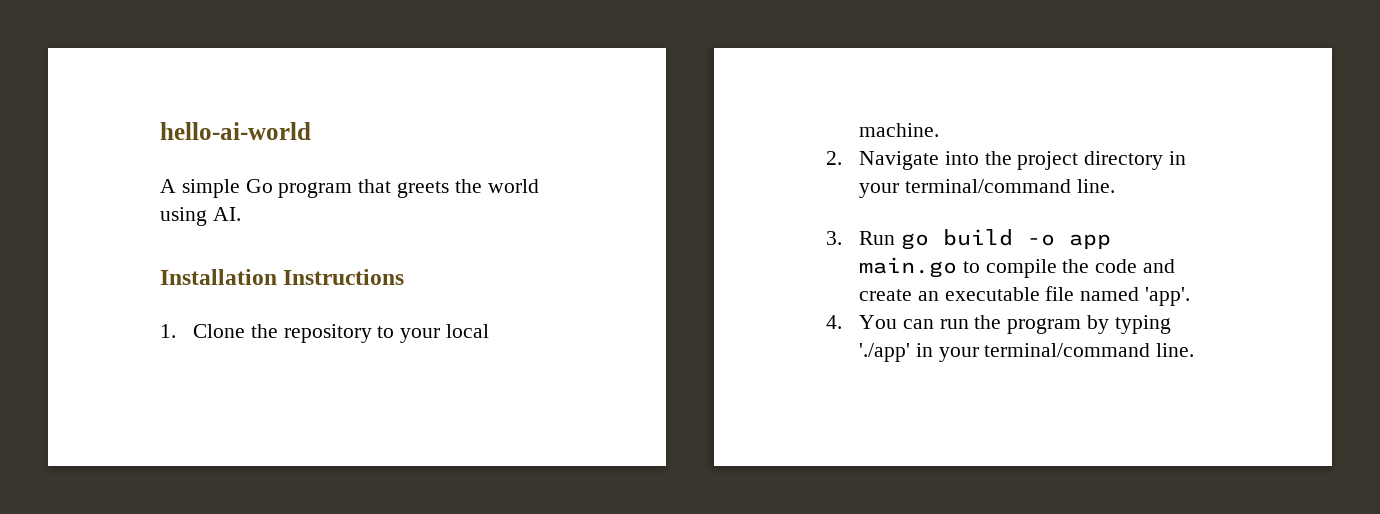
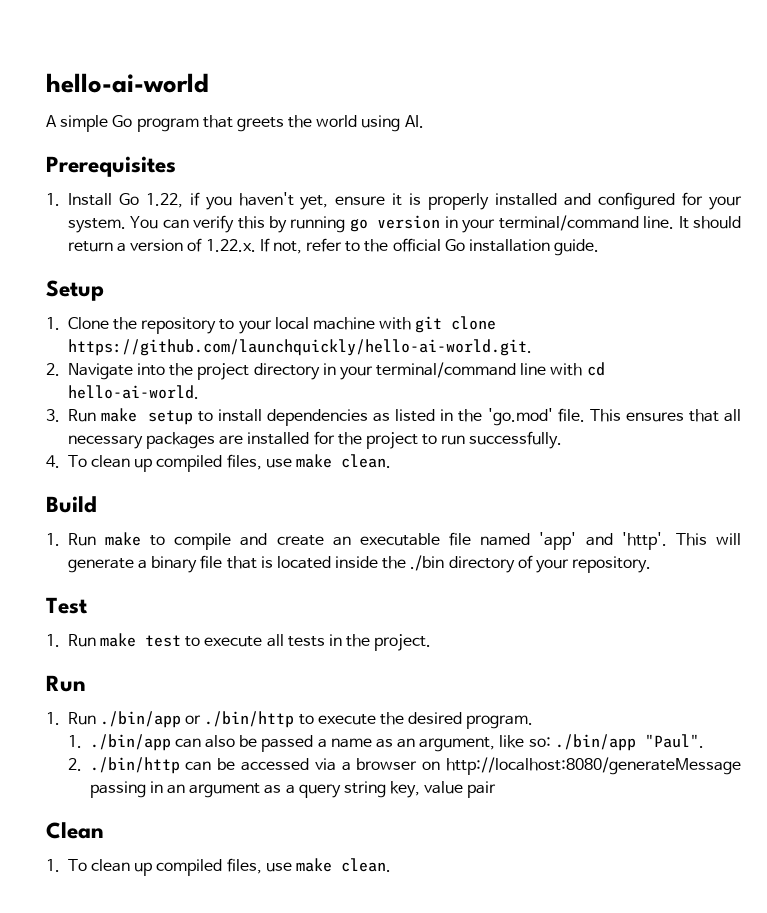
- Installation Instructions
+ Prerequisites
+ 1. Install Go 1.22, if you haven't yet, ensure it is properly installed and configured for your system. You can verify this by running go version in your terminal/command line. It should return a version of 1.22.x. If not, refer to the official Go installation guide.
+ Setup
- 1. Clone the repository to your local machine.
+ 1. Clone the repository to your local machine with git clone https://github.com/launchquickly/hello-ai-world.git.
- 2. Navigate into the project directory in your terminal/command line.
- 3. Run go build -o app main.go to compile the code and create an executable file named 'app'.
- 4. You can run the program by typing './app' in your terminal/command line.
+ 2. Navigate into the project directory in your terminal/command line with cd hello-ai-world.
+ 3. Run make setup to install dependencies as listed in the 'go.mod' file. This ensures that all necessary packages are installed for the project to run successfully.
+ 4. To clean up compiled files, use make clean.
+ Build
+ 1. Run make to compile and create an executable file named 'app' and 'http'. This will generate a binary file that is located inside the ./bin directory of your repository.
+ Test
+ 1. Run make test to execute all tests in the project.
+ Run
+ 1. Run ./bin/app or ./bin/http to execute the desired program.
+ 1. ./bin/app can also be passed a name as an argument, like so: ./bin/app "Paul".
+ 2. ./bin/http can be accessed via a browser on http://localhost:8080/generateMessage passing in an argument as a query string key, value pair
+ Clean
+ 1. To clean up compiled files, use make clean.

